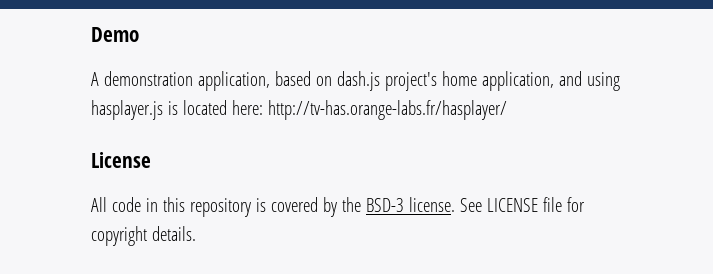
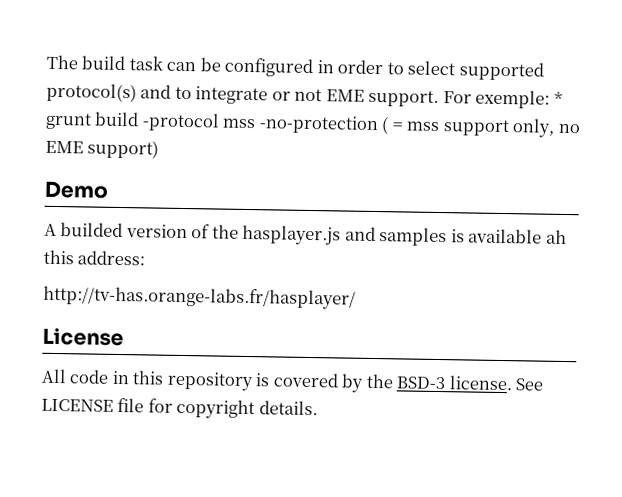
+ The build task can be configured in order to select supported protocol(s) and to integrate or not EME support. For exemple: * grunt build -protocol mss -no-protection ( = mss support only, no EME support)
  Demo
- A demonstration application, based on dash.js project's home application, and using hasplayer.js is located here: http://tv-has.orange-labs.fr/hasplayer/
+ A builded version of the hasplayer.js and samples is available ah this address:
+ http://tv-has.orange-labs.fr/hasplayer/

